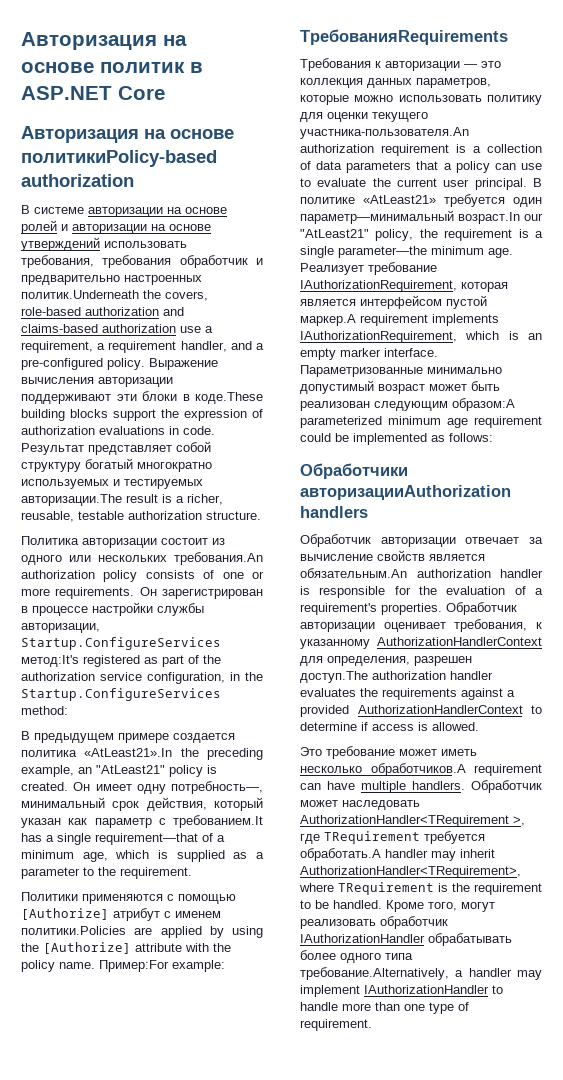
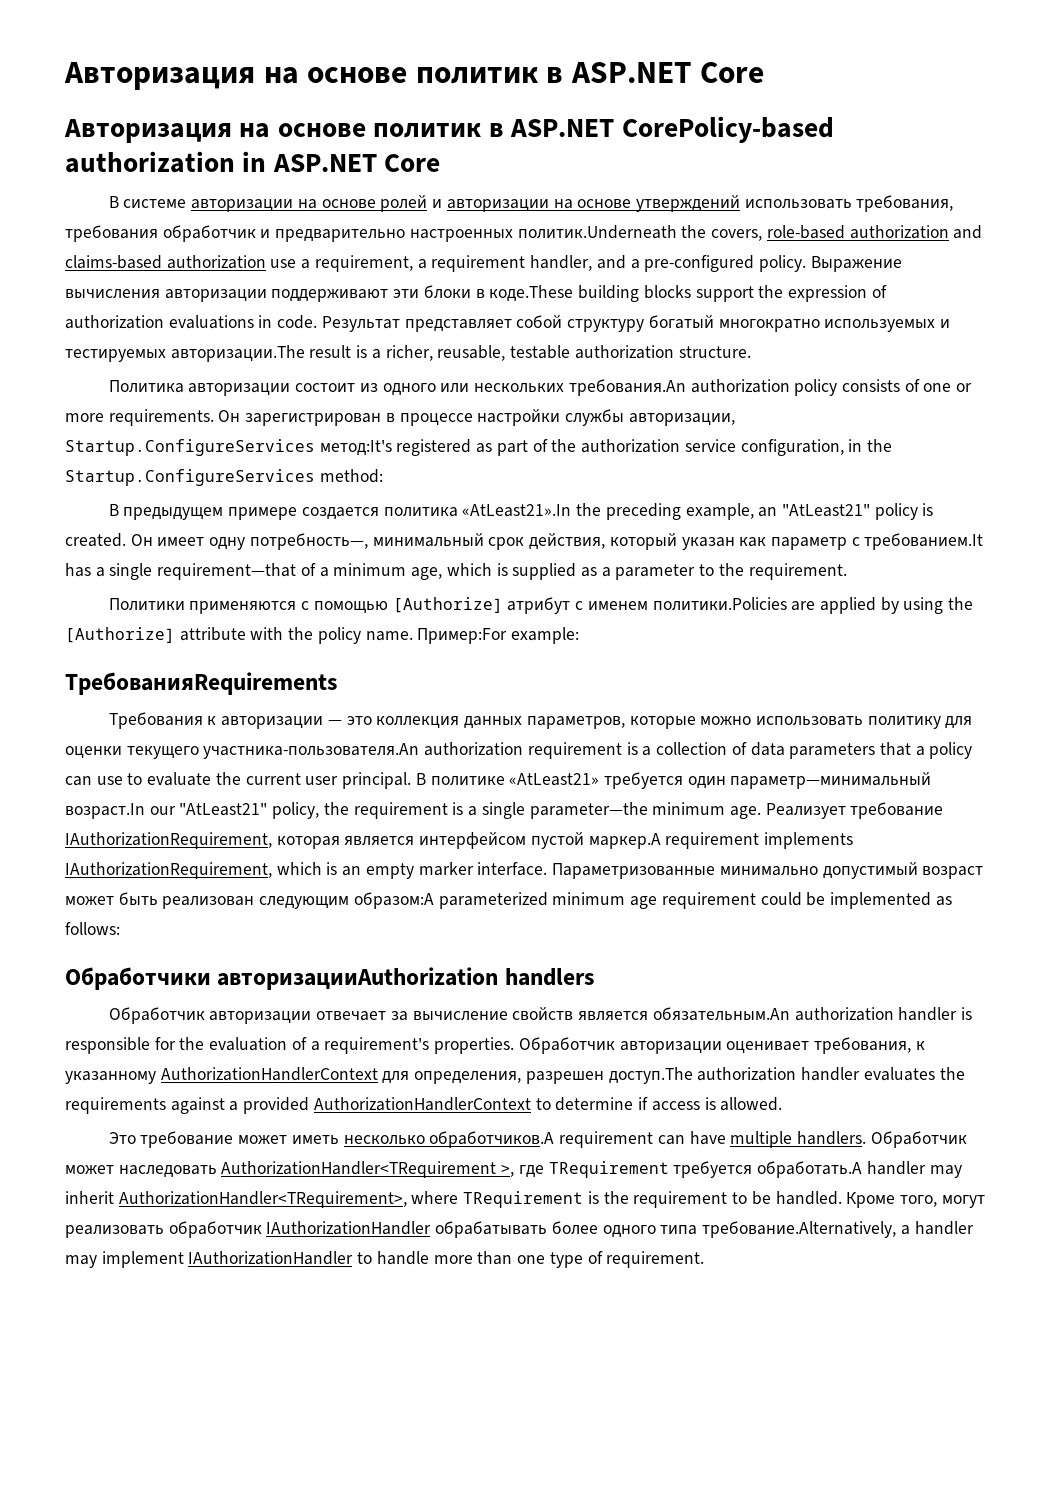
- Авторизация на основе политикиPolicy-based authorization
+ Авторизация на основе политик в ASP.NET CorePolicy-based authorization in ASP.NET Core

